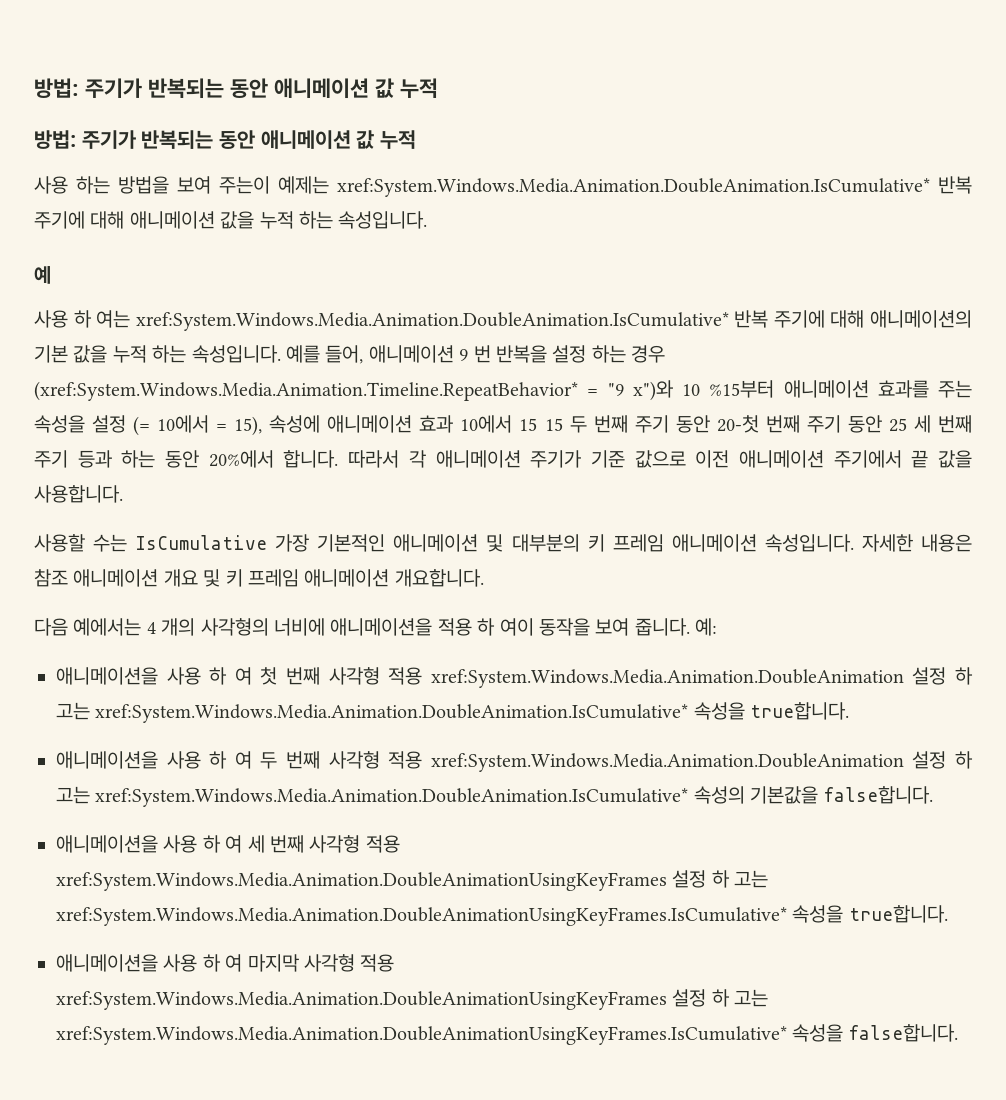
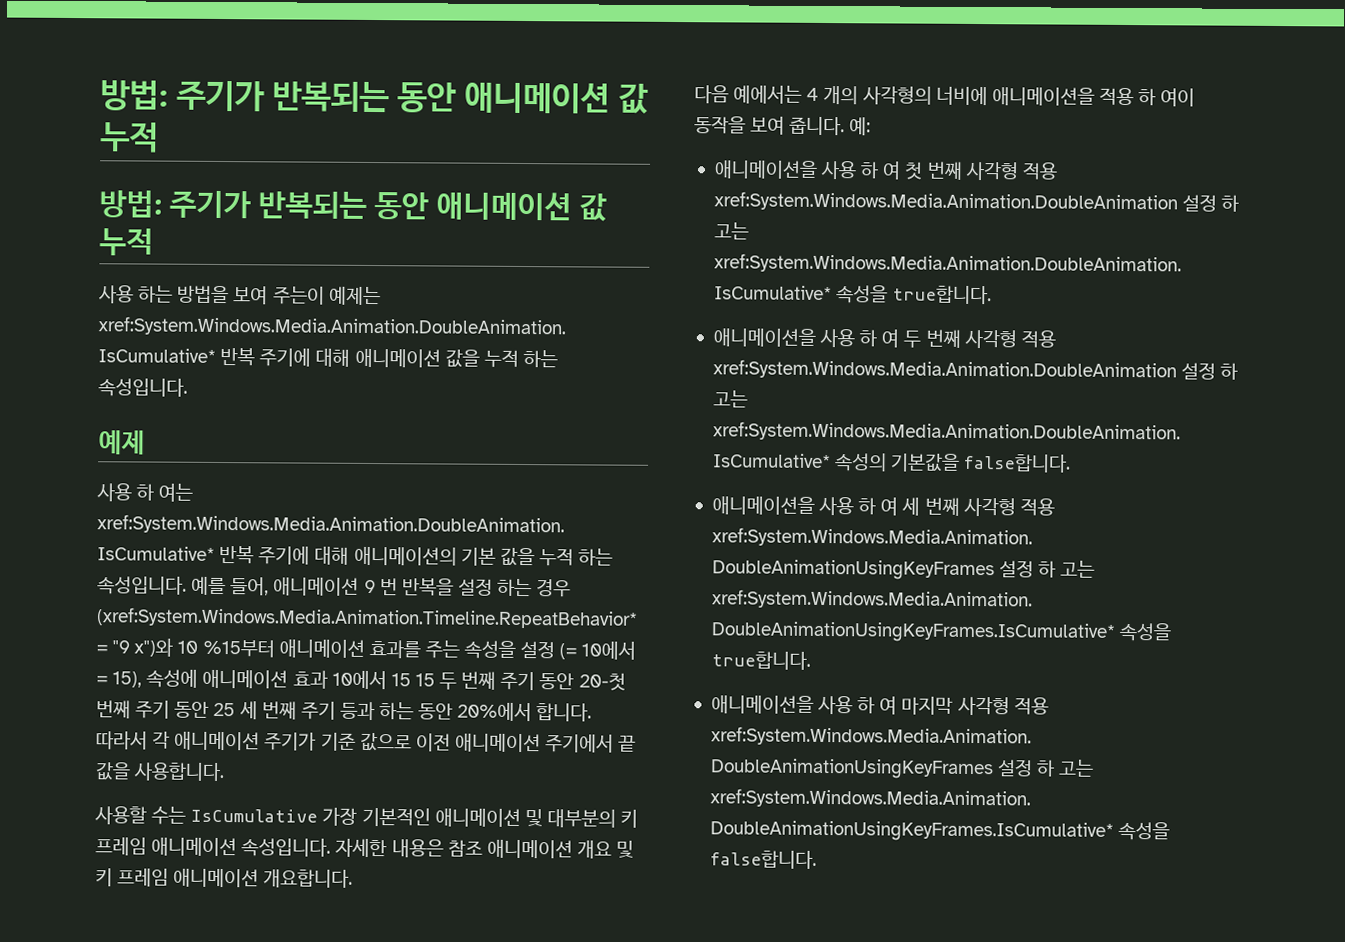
- 예
+ 예제

